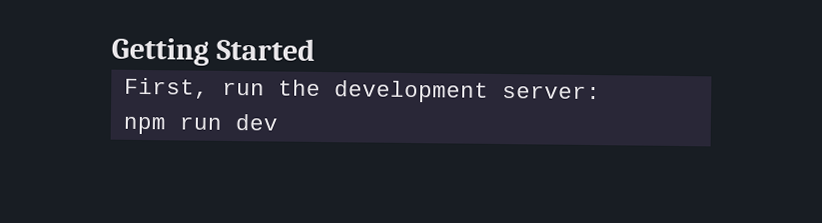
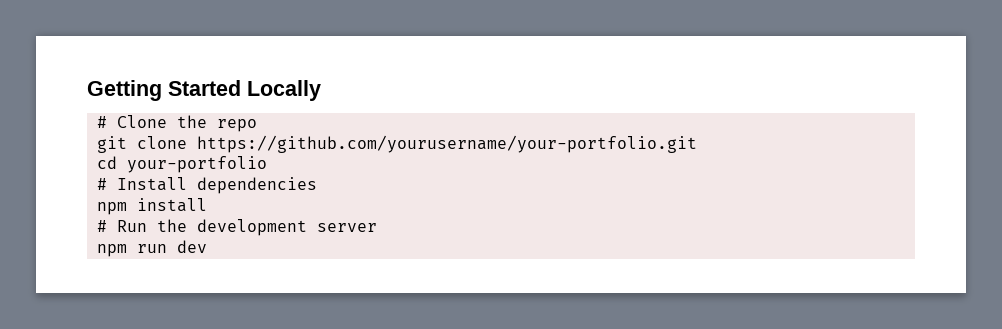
- Getting Started
- First, run the development server:
+ Getting Started Locally
+ # Clone the repo
+ git clone https://github.com/yourusername/your-portfolio.git
+ cd your-portfolio
+ # Install dependencies
+ npm install
+ # Run the development server

